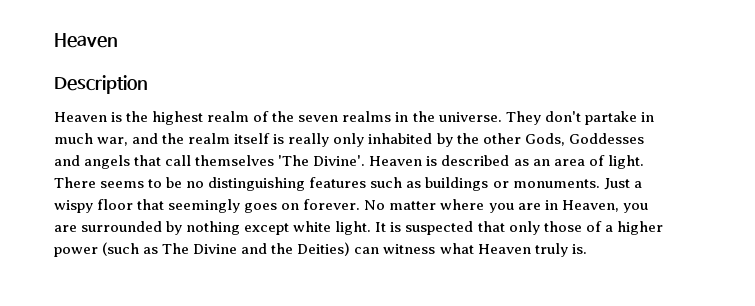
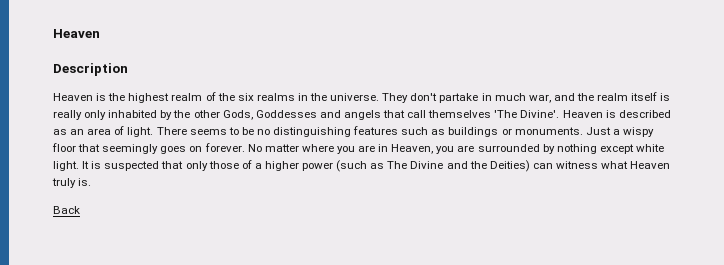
- Heaven is the highest realm of the seven realms in the universe.
+ Heaven is the highest realm of the six realms in the universe.
+ Back

